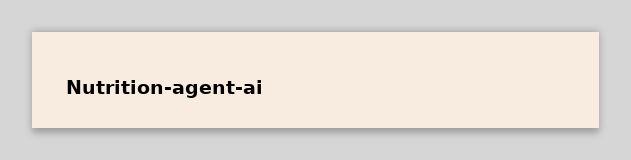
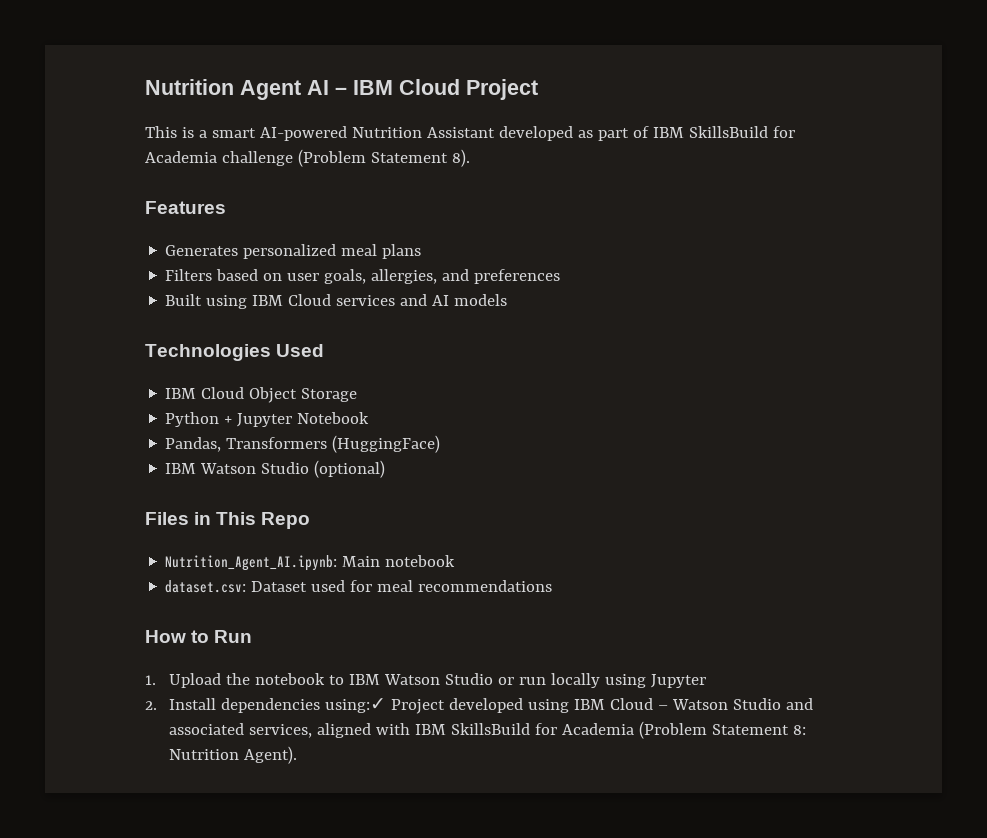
- Nutrition-agent-ai
+ Nutrition Agent AI – IBM Cloud Project
+ This is a smart AI-powered Nutrition Assistant developed as part of IBM SkillsBuild for Academia challenge (Problem Statement 8).
+ Features
+ Generates personalized meal plans
+ Filters based on user goals, allergies, and preferences
+ Built using IBM Cloud services and AI models
+ Technologies Used
+ IBM Cloud Object Storage
+ Python + Jupyter Notebook
+ Pandas, Transformers (HuggingFace)
+ IBM Watson Studio (optional)
+ Files in This Repo
+ Nutrition_Agent_AI.ipynb: Main notebook
+ dataset.csv: Dataset used for meal recommendations
+ How to Run
+ 1. Upload the notebook to IBM Watson Studio or run locally using Jupyter
+ 2. Install dependencies using:✓ Project developed using IBM Cloud – Watson Studio and associated services, aligned with IBM SkillsBuild for Academia (Problem Statement 8: Nutrition Agent).

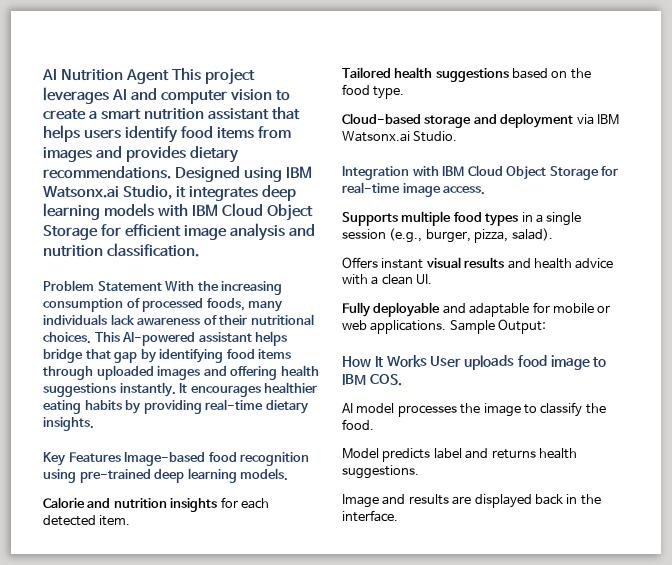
- Nutrition Agent AI – IBM Cloud Project
- This is a smart AI-powered Nutrition Assistant developed as part of IBM SkillsBuild for Academia challenge (Problem Statement 8).
- Features
- Generates personalized meal plans
- Filters based on user goals, allergies, and preferences
- Built using IBM Cloud services and AI models
- Technologies Used
- IBM Cloud Object Storage
- Python + Jupyter Notebook
- Pandas, Transformers (HuggingFace)
- IBM Watson Studio (optional)
- Files in This Repo
- Nutrition_Agent_AI.ipynb: Main notebook
- dataset.csv: Dataset used for meal recommendations
- How to Run
- 1. Upload the notebook to IBM Watson Studio or run locally using Jupyter
- 2. Install dependencies using:✓ Project developed using IBM Cloud – Watson Studio and associated services, aligned with IBM SkillsBuild for Academia (Problem Statement 8: Nutrition Agent).
+ AI Nutrition Agent This project leverages AI and computer vision to create a smart nutrition assistant that helps users identify food items from images and provides dietary recommendations. Designed using IBM Watsonx.ai Studio, it integrates deep learning models with IBM Cloud Object Storage for efficient image analysis and nutrition classification.
+ Problem Statement With the increasing consumption of processed foods, many individuals lack awareness of their nutritional choices. This AI-powered assistant helps bridge that gap by identifying food items through uploaded images and offering health suggestions instantly. It encourages healthier eating habits by providing real-time dietary insights.
+ Key Features Image-based food recognition using pre-trained deep learning models.
+ Calorie and nutrition insights for each detected item.
+ Tailored health suggestions based on the food type.
+ Cloud-based storage and deployment via IBM Watsonx.ai Studio.
+ Integration with IBM Cloud Object Storage for real-time image access.
+ Supports multiple food types in a single session (e.g., burger, pizza, salad).
+ Offers instant visual results and health advice with a clean UI.
+ Fully deployable and adaptable for mobile or web applications. Sample Output:
+ How It Works User uploads food image to IBM COS.
+ AI model processes the image to classify the food.
+ Model predicts label and returns health suggestions.
+ Image and results are displayed back in the interface.

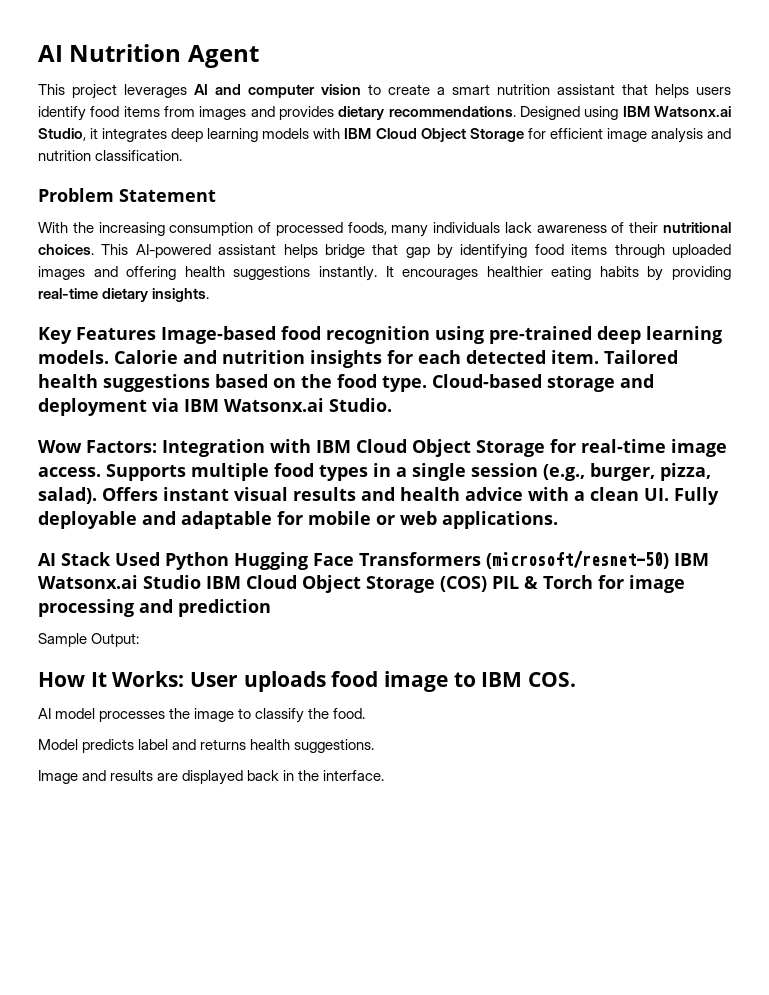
- AI Nutrition Agent This project leverages AI and computer vision to create a smart nutrition assistant that helps users identify food items from images and provides dietary recommendations.
+ AI Nutrition Agent
+ This project leverages AI and computer vision to create a smart nutrition assistant that helps users identify food items from images and provides dietary recommendations.
- Problem Statement With the increasing consumption of processed foods, many individuals lack awareness of their nutritional choices.
+ Problem Statement
+ With the increasing consumption of processed foods, many individuals lack awareness of their nutritional choices.
- Key Features Image-based food recognition using pre-trained deep learning models.
- Calorie and nutrition insights for each detected item.
- Tailored health suggestions based on the food type.
- Cloud-based storage and deployment via IBM Watsonx.ai Studio.
+ Key Features Image-based food recognition using pre-trained deep learning models. Calorie and nutrition insights for each detected item. Tailored health suggestions based on the food type. Cloud-based storage and deployment via IBM Watsonx.ai Studio.
- Integration with IBM Cloud Object Storage for real-time image access.
- Supports multiple food types in a single session (e.g., burger, pizza, salad).
- Offers instant visual results and health advice with a clean UI.
- Fully deployable and adaptable for mobile or web applications. Sample Output:
+ Wow Factors: Integration with IBM Cloud Object Storage for real-time image access. Supports multiple food types in a single session (e.g., burger, pizza, salad). Offers instant visual results and health advice with a clean UI. Fully deployable and adaptable for mobile or web applications.
+ AI Stack Used Python Hugging Face Transformers (microsoft/resnet-50) IBM Watsonx.ai Studio IBM Cloud Object Storage (COS) PIL & Torch for image processing and prediction
+ Sample Output:
- How It Works User uploads food image to IBM COS.
+ How It Works: User uploads food image to IBM COS.

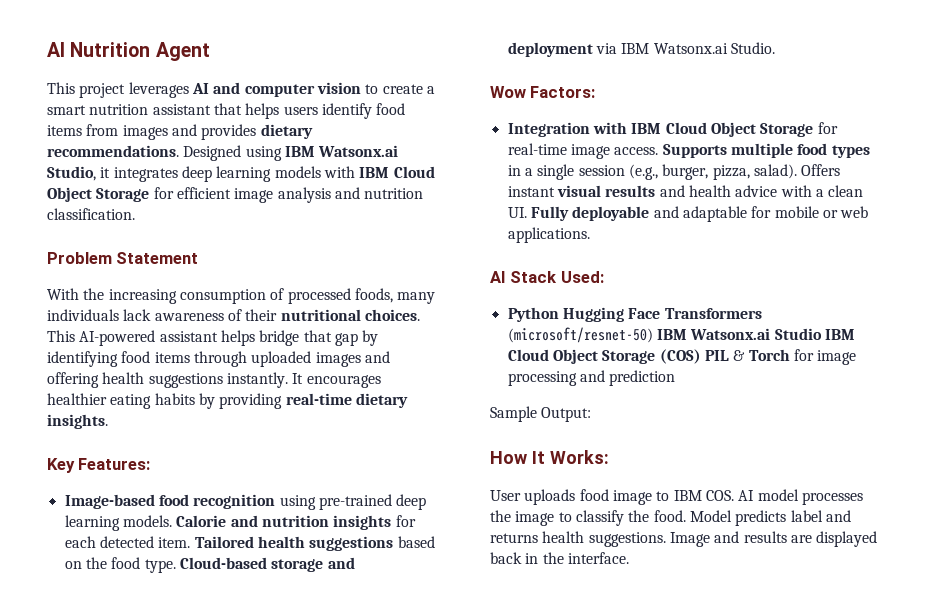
- Key Features Image-based food recognition using pre-trained deep learning models.
+ Key Features:
+ Image-based food recognition using pre-trained deep learning models.
- Wow Factors: Integration with IBM Cloud Object Storage for real-time image access.
+ Wow Factors:
+ Integration with IBM Cloud Object Storage for real-time image access.
- AI Stack Used Python Hugging Face Transformers (microsoft/resnet-50) IBM Watsonx.ai Studio IBM Cloud Object Storage (COS) PIL & Torch for image processing and prediction
+ AI Stack Used:
+ Python Hugging Face Transformers (microsoft/resnet-50) IBM Watsonx.ai Studio IBM Cloud Object Storage (COS) PIL & Torch for image processing and prediction
- How It Works: User uploads food image to IBM COS.
- AI model processes the image to classify the food.
- Model predicts label and returns health suggestions.
- Image and results are displayed back in the interface.
+ How It Works:
+ User uploads food image to IBM COS. AI model processes the image to classify the food. Model predicts label and returns health suggestions. Image and results are displayed back in the interface.

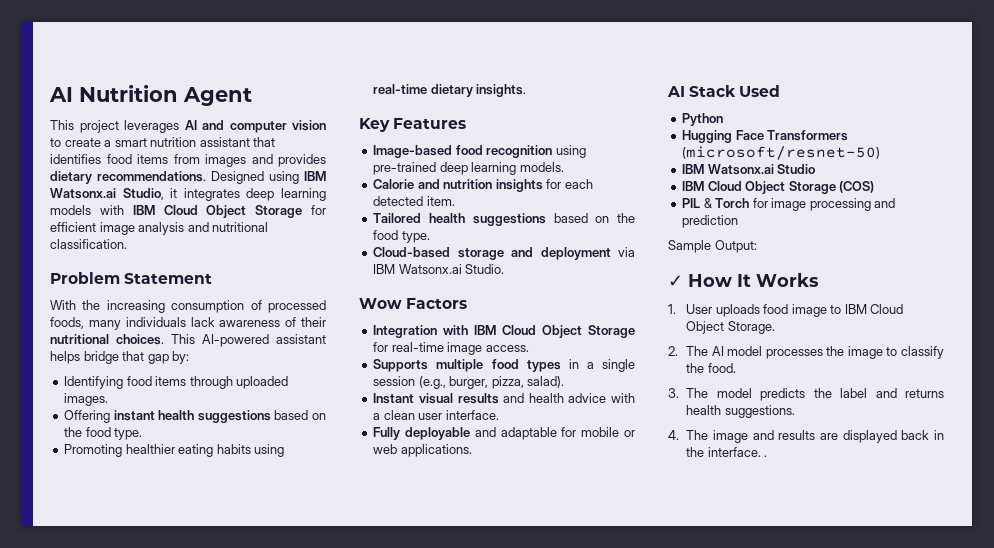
- This project leverages AI and computer vision to create a smart nutrition assistant that helps users identify food items from images and provides dietary recommendations.
+ This project leverages AI and computer vision to create a smart nutrition assistant that identifies food items from images and provides dietary recommendations.
- Designed using IBM Watsonx.ai Studio, it integrates deep learning models with IBM Cloud Object Storage for efficient image analysis and nutrition classification.
+ Designed using IBM Watsonx.ai Studio, it integrates deep learning models with IBM Cloud Object Storage for efficient image analysis and nutritional classification.
- This AI-powered assistant helps bridge that gap by identifying food items through uploaded images and offering health suggestions instantly. It encourages healthier eating habits by providing real-time dietary insights.
+ This AI-powered assistant helps bridge that gap by:
+ Identifying food items through uploaded images.
+ Offering instant health suggestions based on the food type.
+ Promoting healthier eating habits using real-time dietary insights.
- Key Features:
+ Key Features
- Image-based food recognition using pre-trained deep learning models. Calorie and nutrition insights for each detected item. Tailored health suggestions based on the food type. Cloud-based storage and deployment via IBM Watsonx.ai Studio.
+ Image-based food recognition using pre-trained deep learning models.
+ Calorie and nutrition insights for each detected item.
+ Tailored health suggestions based on the food type.
+ Cloud-based storage and deployment via IBM Watsonx.ai Studio.
- Wow Factors:
+ Wow Factors
- Integration with IBM Cloud Object Storage for real-time image access. Supports multiple food types in a single session (e.g., burger, pizza, salad). Offers instant visual results and health advice with a clean UI. Fully deployable and adaptable for mobile or web applications.
+ Integration with IBM Cloud Object Storage for real-time image access.
+ Supports multiple food types in a single session (e.g., burger, pizza, salad).
+ Instant visual results and health advice with a clean user interface.
+ Fully deployable and adaptable for mobile or web applications.
- AI Stack Used:
+ AI Stack Used
- Python Hugging Face Transformers (microsoft/resnet-50) IBM Watsonx.ai Studio IBM Cloud Object Storage (COS) PIL & Torch for image processing and prediction
+ Python
+ Hugging Face Transformers (microsoft/resnet-50)
+ IBM Watsonx.ai Studio
+ IBM Cloud Object Storage (COS)
+ PIL & Torch for image processing and prediction
- How It Works:
- User uploads food image to IBM COS. AI model processes the image to classify the food. Model predicts label and returns health suggestions. Image and results are displayed back in the interface.
+ ✓ How It Works
+ 1. User uploads food image to IBM Cloud Object Storage.
+ 2. The AI model processes the image to classify the food.
+ 3. The model predicts the label and returns health suggestions.
+ 4. The image and results are displayed back in the interface. .

